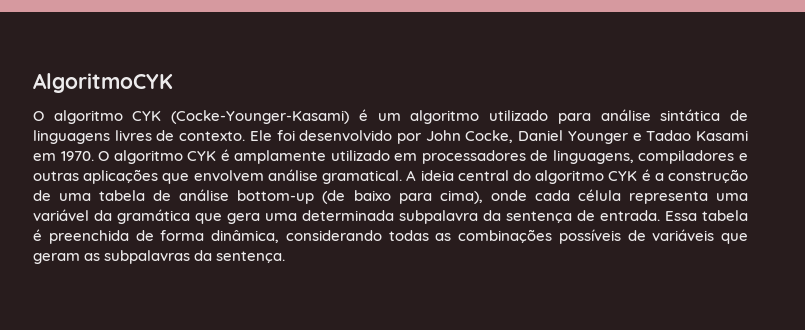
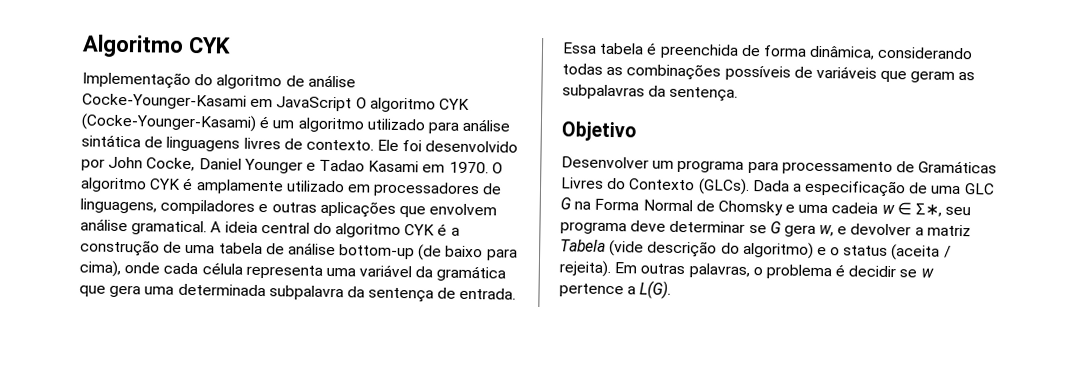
- AlgoritmoCYK
- O algoritmo CYK (Cocke-Younger-Kasami) é um algoritmo utilizado para análise sintática de linguagens livres de contexto.
+ Algoritmo CYK
+ Implementação do algoritmo de análise Cocke-Younger-Kasami em JavaScript O algoritmo CYK (Cocke-Younger-Kasami) é um algoritmo utilizado para análise sintática de linguagens livres de contexto.
+ Objetivo
+ Desenvolver um programa para processamento de Gramáticas Livres do Contexto (GLCs). Dada a especificação de uma GLC G na Forma Normal de Chomsky e uma cadeia w ∈ Σ∗, seu programa deve determinar se G gera w, e devolver a matriz Tabela (vide descrição do algoritmo) e o status (aceita / rejeita). Em outras palavras, o problema é decidir se w pertence a L(G).

